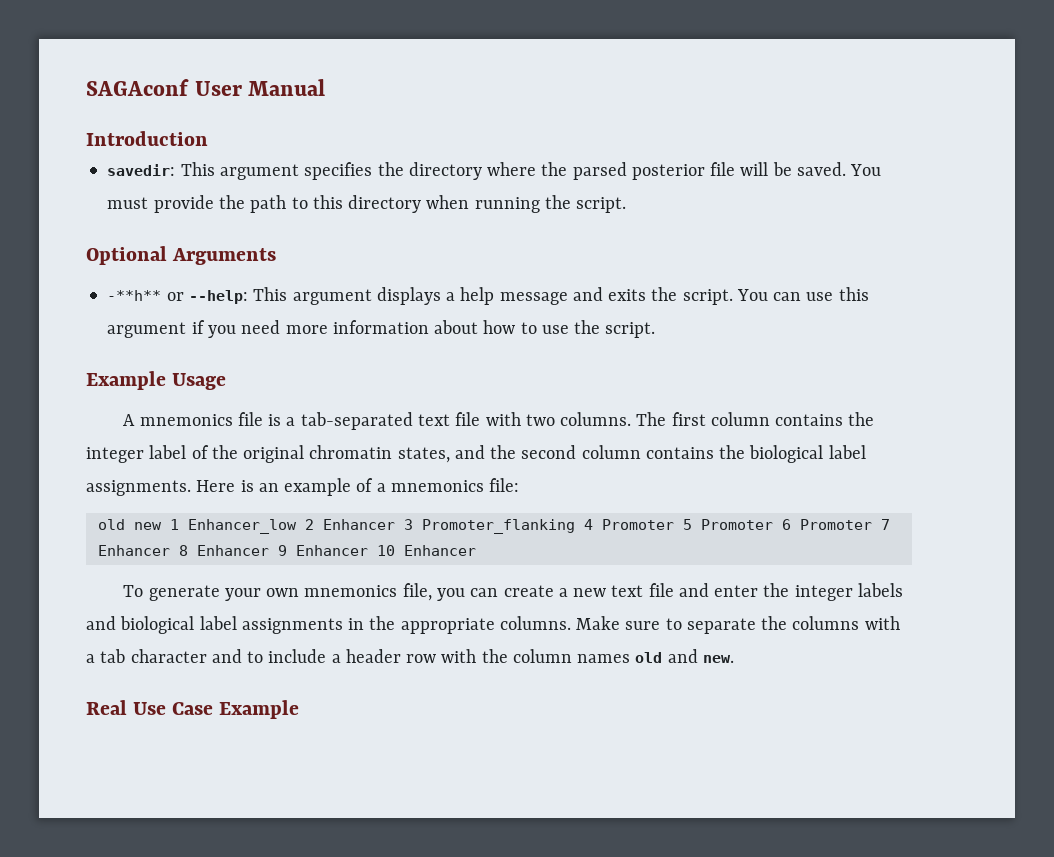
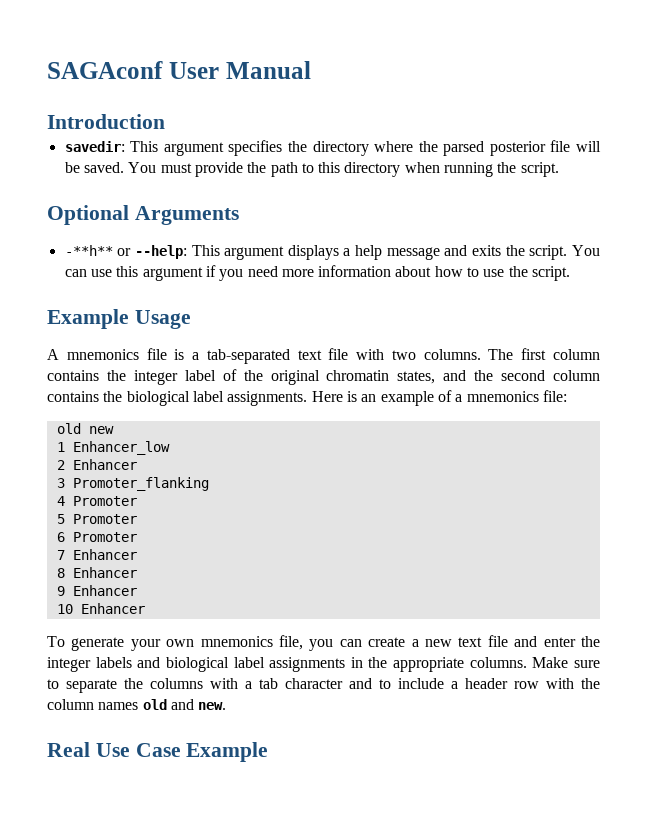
- old new 1 Enhancer_low 2 Enhancer 3 Promoter_flanking 4 Promoter 5 Promoter 6 Promoter 7 Enhancer 8 Enhancer 9 Enhancer 10 Enhancer
+ old new
+ 1 Enhancer_low
+ 2 Enhancer
+ 3 Promoter_flanking
+ 4 Promoter
+ 5 Promoter
+ 6 Promoter
+ 7 Enhancer
+ 8 Enhancer
+ 9 Enhancer
+ 10 Enhancer

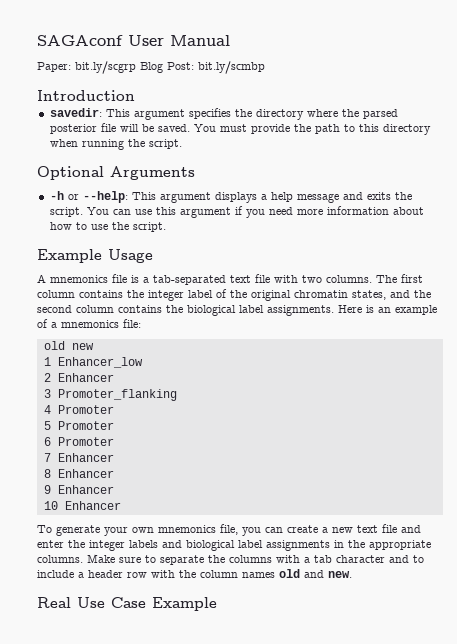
+ Paper: bit.ly/scgrp Blog Post: bit.ly/scmbp
- -**h** or --help: This argument displays a help message and exits the script.
+ -h or --help: This argument displays a help message and exits the script.

